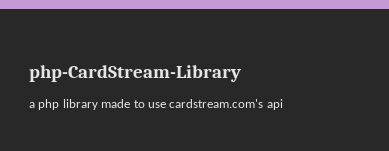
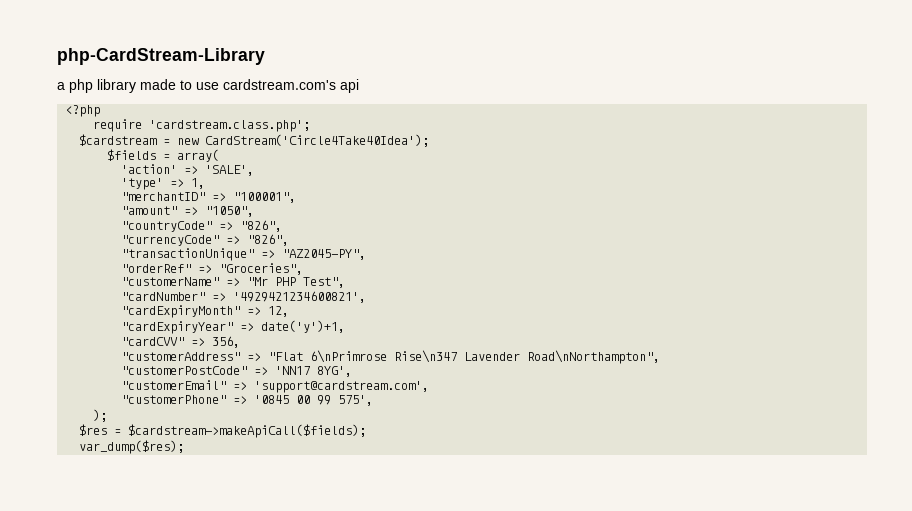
+ <?php
+ require 'cardstream.class.php';
+ $cardstream = new CardStream('Circle4Take40Idea');
+ $fields = array(
+ 'action' => 'SALE',
+ 'type' => 1,
+ "merchantID" => "100001",
+ "amount" => "1050",
+ "countryCode" => "826",
+ "currencyCode" => "826",
+ "transactionUnique" => "AZ2045-PY",
+ "orderRef" => "Groceries",
+ "customerName" => "Mr PHP Test",
+ "cardNumber" => '4929421234600821',
+ "cardExpiryMonth" => 12,
+ "cardExpiryYear" => date('y')+1,
+ "cardCVV" => 356,
+ "customerAddress" => "Flat 6\nPrimrose Rise\n347 Lavender Road\nNorthampton",
+ "customerPostCode" => 'NN17 8YG',
+ "customerEmail" => 'support@cardstream.com',
+ "customerPhone" => '0845 00 99 575',
+ );
+ $res = $cardstream->makeApiCall($fields);
+ var_dump($res);

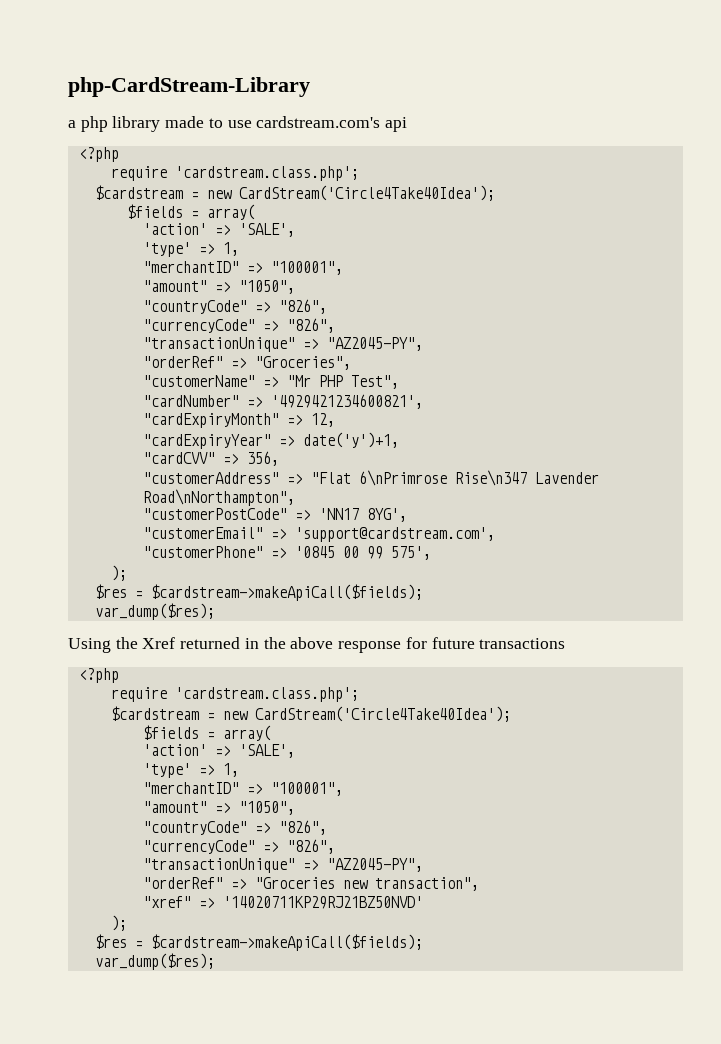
+ Using the Xref returned in the above response for future transactions
+ <?php
+ require 'cardstream.class.php';
+ $cardstream = new CardStream('Circle4Take40Idea');
+ $fields = array(
+ 'action' => 'SALE',
+ 'type' => 1,
+ "merchantID" => "100001",
+ "amount" => "1050",
+ "countryCode" => "826",
+ "currencyCode" => "826",
+ "transactionUnique" => "AZ2045-PY",
+ "orderRef" => "Groceries new transaction",
+ "xref" => '14020711KP29RJ21BZ50NVD'
+ );
+ $res = $cardstream->makeApiCall($fields);
+ var_dump($res);

